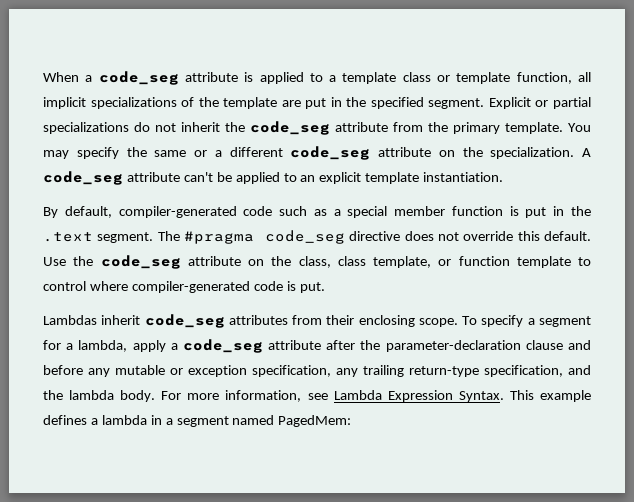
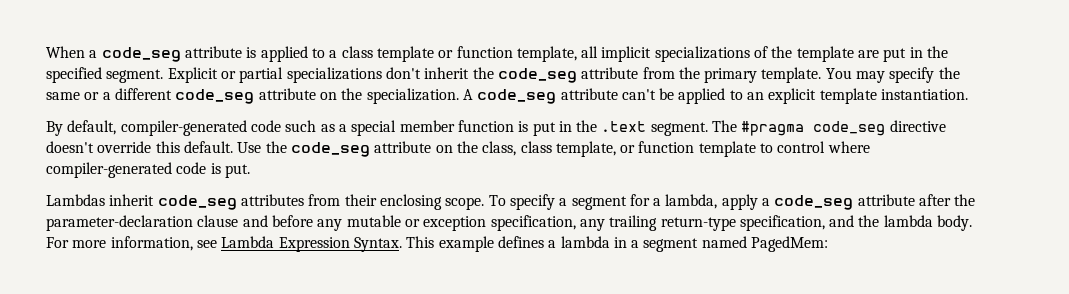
- When a code_seg attribute is applied to a template class or template function, all implicit specializations of the template are put in the specified segment.
+ When a code_seg attribute is applied to a class template or function template, all implicit specializations of the template are put in the specified segment.
- Explicit or partial specializations do not inherit the code_seg attribute from the primary template.
+ Explicit or partial specializations don't inherit the code_seg attribute from the primary template.
- The #pragma code_seg directive does not override this default.
+ The #pragma code_seg directive doesn't override this default.

